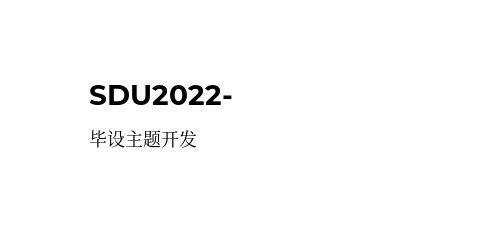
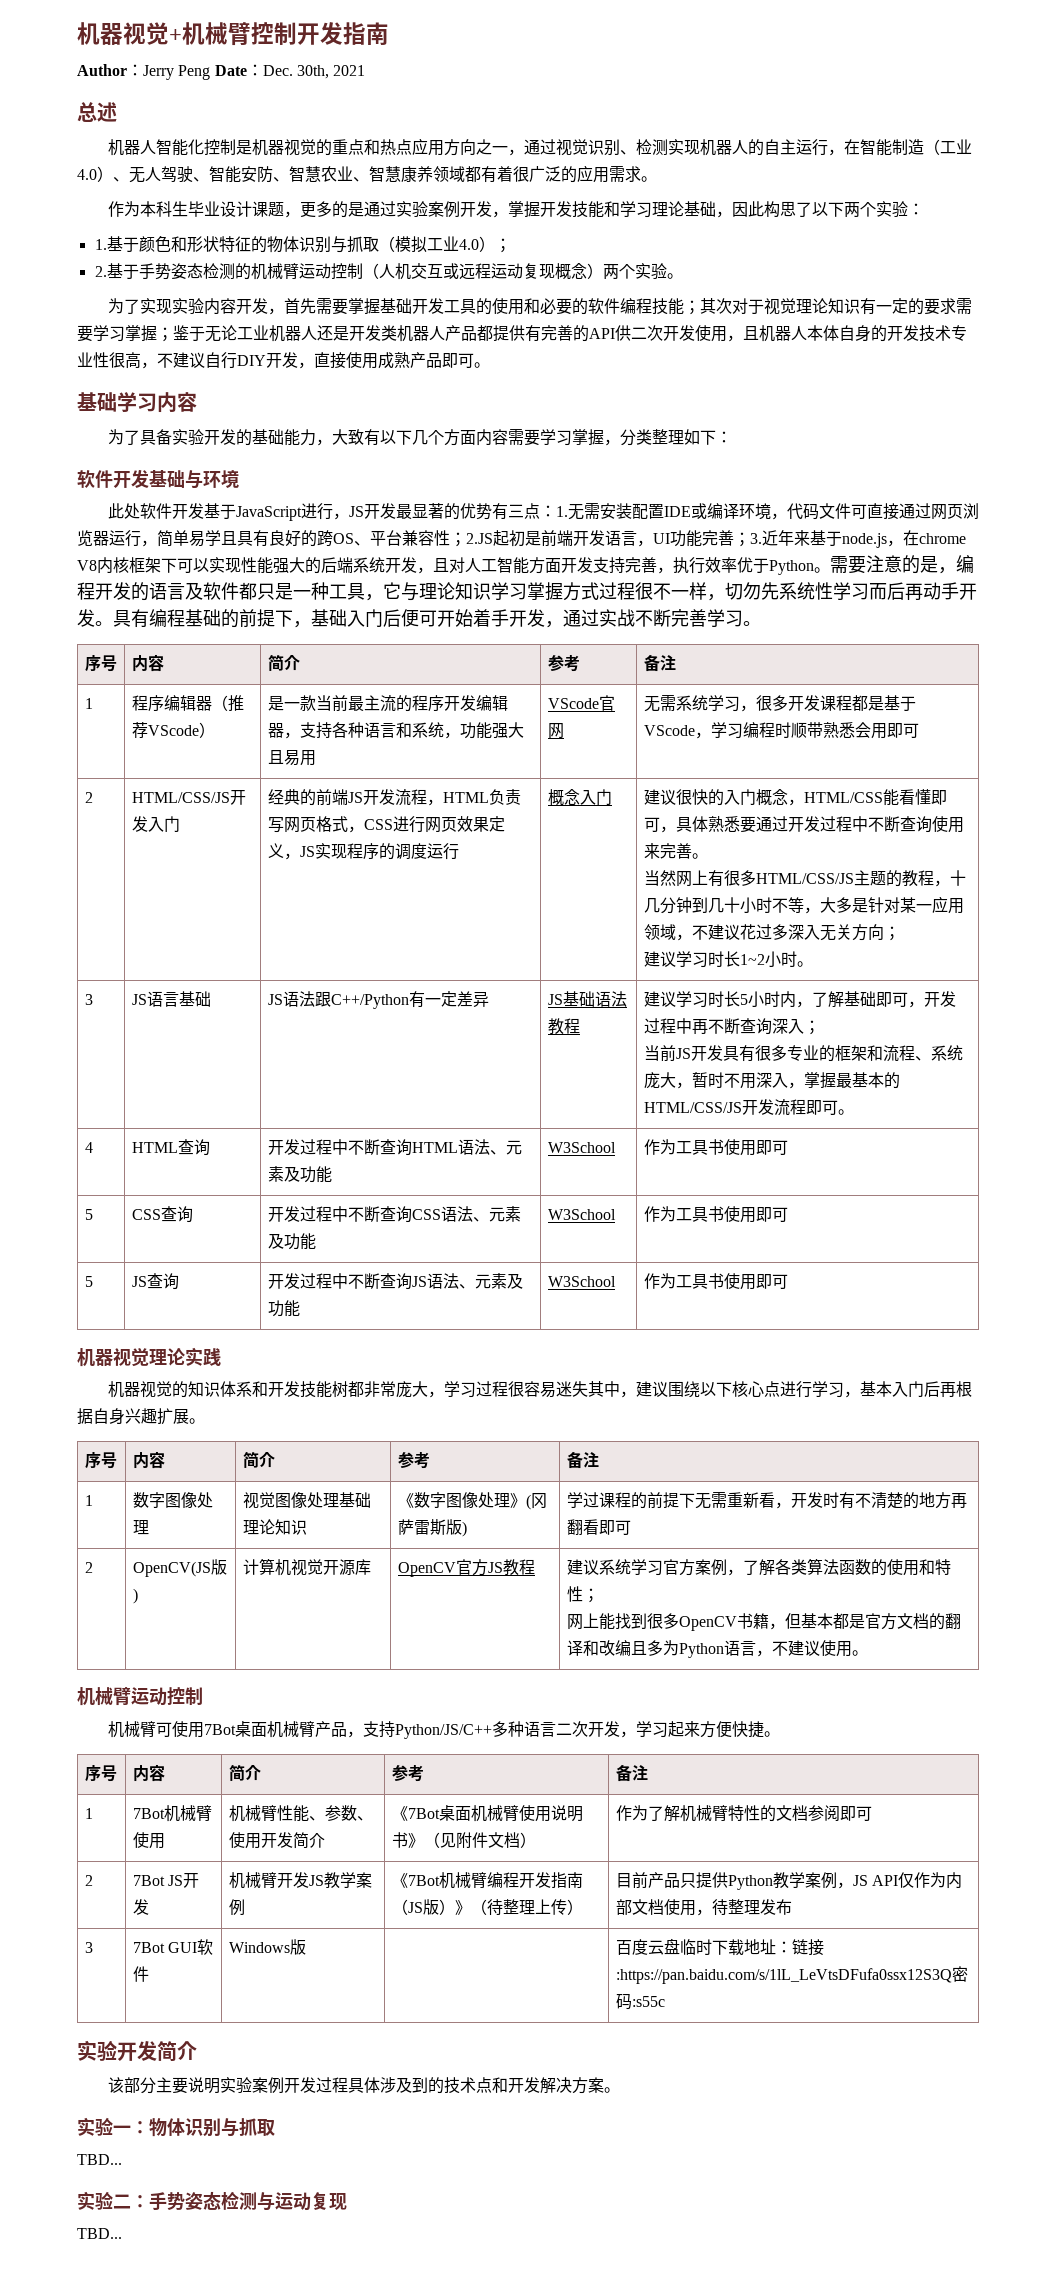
- SDU2022-
- 毕设主题开发
+ 机器视觉+机械臂控制开发指南
+ Author：Jerry Peng Date：Dec. 30th, 2021
+ 总述
+ 机器人智能化控制是机器视觉的重点和热点应用方向之一，通过视觉识别、检测实现机器人的自主运行，在智能制造（工业4.0）、无人驾驶、智能安防、智慧农业、智慧康养领域都有着很广泛的应用需求。
+ 作为本科生毕业设计课题，更多的是通过实验案例开发，掌握开发技能和学习理论基础，因此构思了以下两个实验：
+ 1.基于颜色和形状特征的物体识别与抓取（模拟工业4.0）；
+ 2.基于手势姿态检测的机械臂运动控制（人机交互或远程运动复现概念）两个实验。
+ 为了实现实验内容开发，首先需要掌握基础开发工具的使用和必要的软件编程技能；其次对于视觉理论知识有一定的要求需要学习掌握；鉴于无论工业机器人还是开发类机器人产品都提供有完善的API供二次开发使用，且机器人本体自身的开发技术专业性很高，不建议自行DIY开发，直接使用成熟产品即可。
+ 基础学习内容
+ 为了具备实验开发的基础能力，大致有以下几个方面内容需要学习掌握，分类整理如下：
+ 软件开发基础与环境
+ 此处软件开发基于JavaScript进行，JS开发最显著的优势有三点：1.无需安装配置IDE或编译环境，代码文件可直接通过网页浏览器运行，简单易学且具有良好的跨OS、平台兼容性；2.JS起初是前端开发语言，UI功能完善；3.近年来基于node.js，在chrome V8内核框架下可以实现性能强大的后端系统开发，且对人工智能方面开发支持完善，执行效率优于Python。需要注意的是，编程开发的语言及软件都只是一种工具，它与理论知识学习掌握方式过程很不一样，切勿先系统性学习而后再动手开发。具有编程基础的前提下，基础入门后便可开始着手开发，通过实战不断完善学习。
+ 序号 | 内容 | 简介 | 参考 | 备注
+ 1 | 程序编辑器（推荐VScode） | 是一款当前最主流的程序开发编辑器，支持各种语言和系统，功能强大且易用 | VScode官网 | 无需系统学习，很多开发课程都是基于VScode，学习编程时顺带熟悉会用即可
+ 2 | HTML/CSS/JS开发入门 | 经典的前端JS开发流程，HTML负责写网页格式，CSS进行网页效果定义，JS实现程序的调度运行 | 概念入门 | 建议很快的入门概念，HTML/CSS能看懂即可，具体熟悉要通过开发过程中不断查询使用来完善。
+ 当然网上有很多HTML/CSS/JS主题的教程，十几分钟到几十小时不等，大多是针对某一应用领域，不建议花过多深入无关方向；
+ 建议学习时长1~2小时。
+ 3 | JS语言基础 | JS语法跟C++/Python有一定差异 | JS基础语法教程 | 建议学习时长5小时内，了解基础即可，开发过程中再不断查询深入；
+ 当前JS开发具有很多专业的框架和流程、系统庞大，暂时不用深入，掌握最基本的HTML/CSS/JS开发流程即可。
+ 4 | HTML查询 | 开发过程中不断查询HTML语法、元素及功能 | W3School | 作为工具书使用即可
+ 5 | CSS查询 | 开发过程中不断查询CSS语法、元素及功能 | W3School | 作为工具书使用即可
+ 5 | JS查询 | 开发过程中不断查询JS语法、元素及功能 | W3School | 作为工具书使用即可
+ 机器视觉理论实践
+ 机器视觉的知识体系和开发技能树都非常庞大，学习过程很容易迷失其中，建议围绕以下核心点进行学习，基本入门后再根据自身兴趣扩展。
+ 序号 | 内容 | 简介 | 参考 | 备注
+ 1 | 数字图像处理 | 视觉图像处理基础理论知识 | 《数字图像处理》(冈萨雷斯版) | 学过课程的前提下无需重新看，开发时有不清楚的地方再翻看即可
+ 2 | OpenCV(JS版) | 计算机视觉开源库 | OpenCV官方JS教程 | 建议系统学习官方案例，了解各类算法函数的使用和特性；
+ 网上能找到很多OpenCV书籍，但基本都是官方文档的翻译和改编且多为Python语言，不建议使用。
+ 机械臂运动控制
+ 机械臂可使用7Bot桌面机械臂产品，支持Python/JS/C++多种语言二次开发，学习起来方便快捷。
+ 序号 | 内容 | 简介 | 参考 | 备注
+ 1 | 7Bot机械臂使用 | 机械臂性能、参数、使用开发简介 | 《7Bot桌面机械臂使用说明书》（见附件文档） | 作为了解机械臂特性的文档参阅即可
+ 2 | 7Bot JS开发 | 机械臂开发JS教学案例 | 《7Bot机械臂编程开发指南（JS版）》（待整理上传） | 目前产品只提供Python教学案例，JS API仅作为内部文档使用，待整理发布
+ 3 | 7Bot GUI软件 | Windows版 | | 百度云盘临时下载地址：链接:https://pan.baidu.com/s/1lL_LeVtsDFufa0ssx12S3Q密码:s55c
+ 实验开发简介
+ 该部分主要说明实验案例开发过程具体涉及到的技术点和开发解决方案。
+ 实验一：物体识别与抓取
+ TBD...
+ 实验二：手势姿态检测与运动复现
+ TBD...

